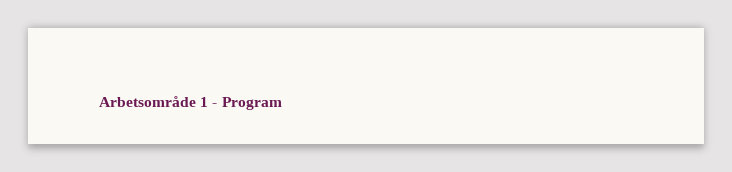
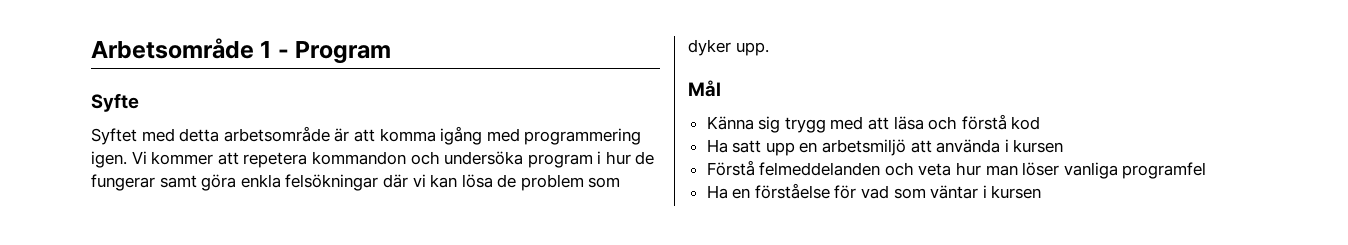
+ Syfte
+ Syftet med detta arbetsområde är att komma igång med programmering igen. Vi kommer att repetera kommandon och undersöka program i hur de fungerar samt göra enkla felsökningar där vi kan lösa de problem som dyker upp.
+ Mål
+ Känna sig trygg med att läsa och förstå kod
+ Ha satt upp en arbetsmiljö att använda i kursen
+ Förstå felmeddelanden och veta hur man löser vanliga programfel
+ Ha en förståelse för vad som väntar i kursen

